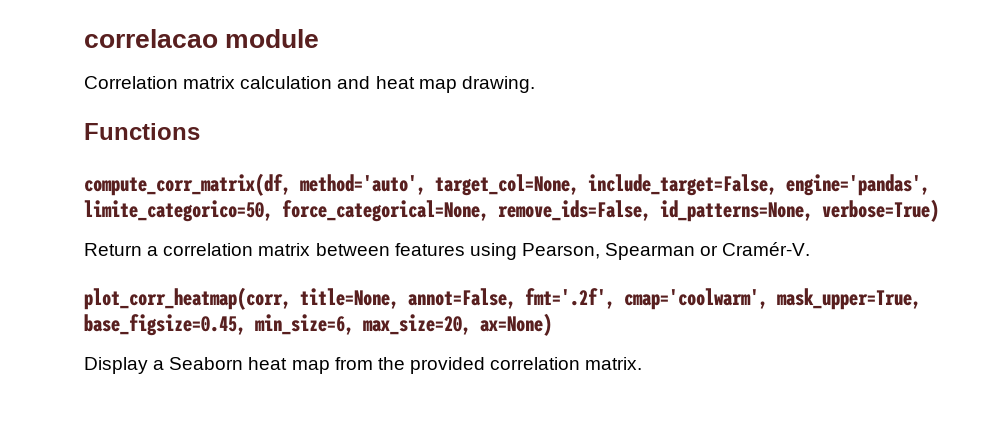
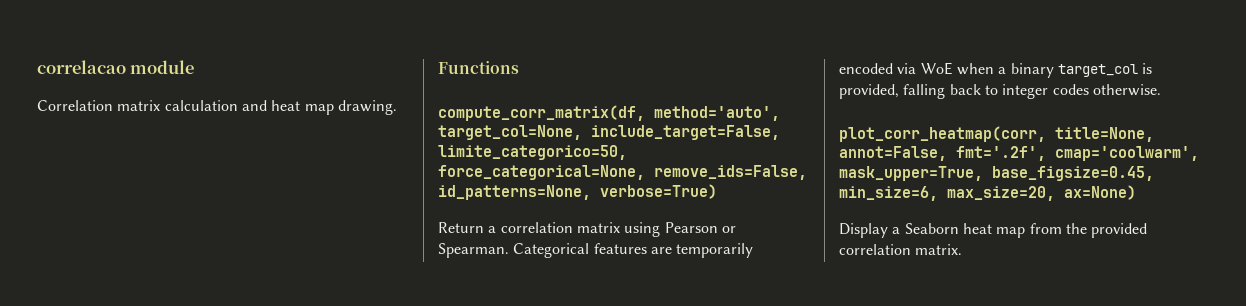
- compute_corr_matrix(df, method='auto', target_col=None, include_target=False, engine='pandas', limite_categorico=50, force_categorical=None, remove_ids=False, id_patterns=None, verbose=True)
+ compute_corr_matrix(df, method='auto', target_col=None, include_target=False, limite_categorico=50, force_categorical=None, remove_ids=False, id_patterns=None, verbose=True)
- Return a correlation matrix between features using Pearson, Spearman or Cramér‑V.
+ Return a correlation matrix using Pearson or Spearman. Categorical features are temporarily encoded via WoE when a binary target_col is provided, falling back to integer codes otherwise.

